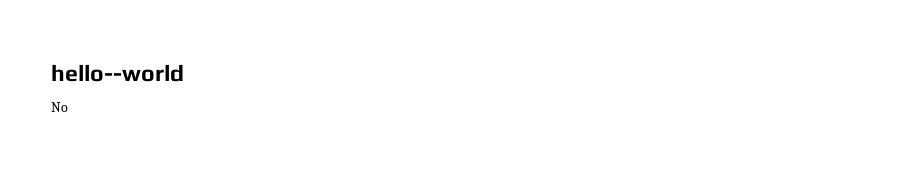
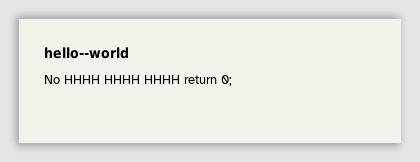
- No
+ No HHHH HHHH HHHH return 0;

